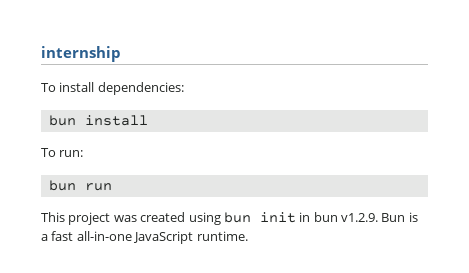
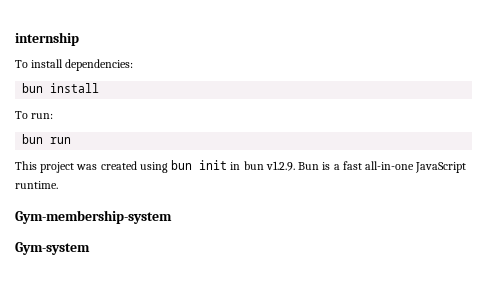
+ Gym-membership-system
+ Gym-system

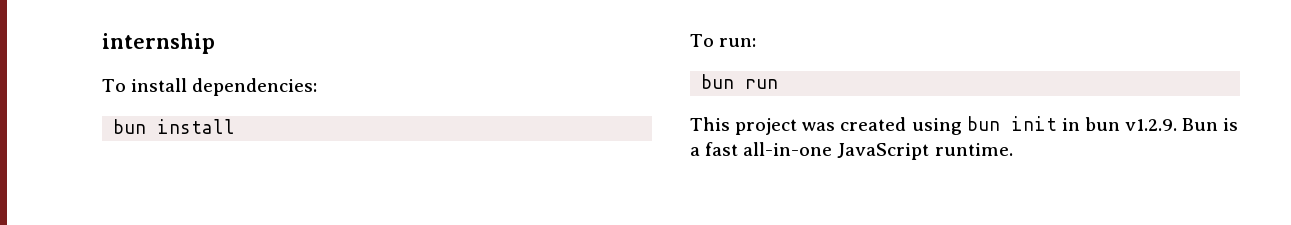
- Gym-membership-system
- Gym-system

